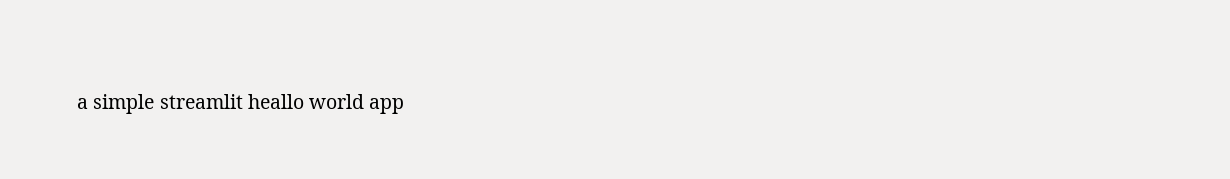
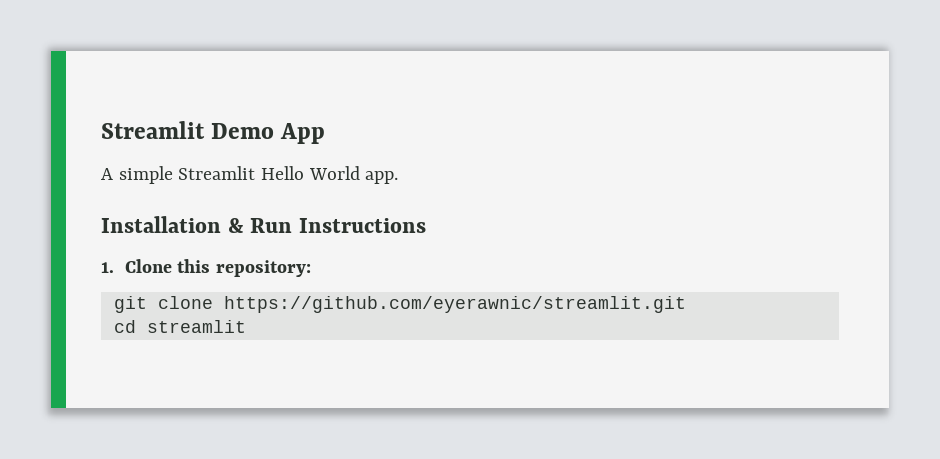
- a simple streamlit heallo world app
+ Streamlit Demo App
+ A simple Streamlit Hello World app.
+ Installation & Run Instructions
+ 1. Clone this repository:
+ git clone https://github.com/eyerawnic/streamlit.git
+ cd streamlit

